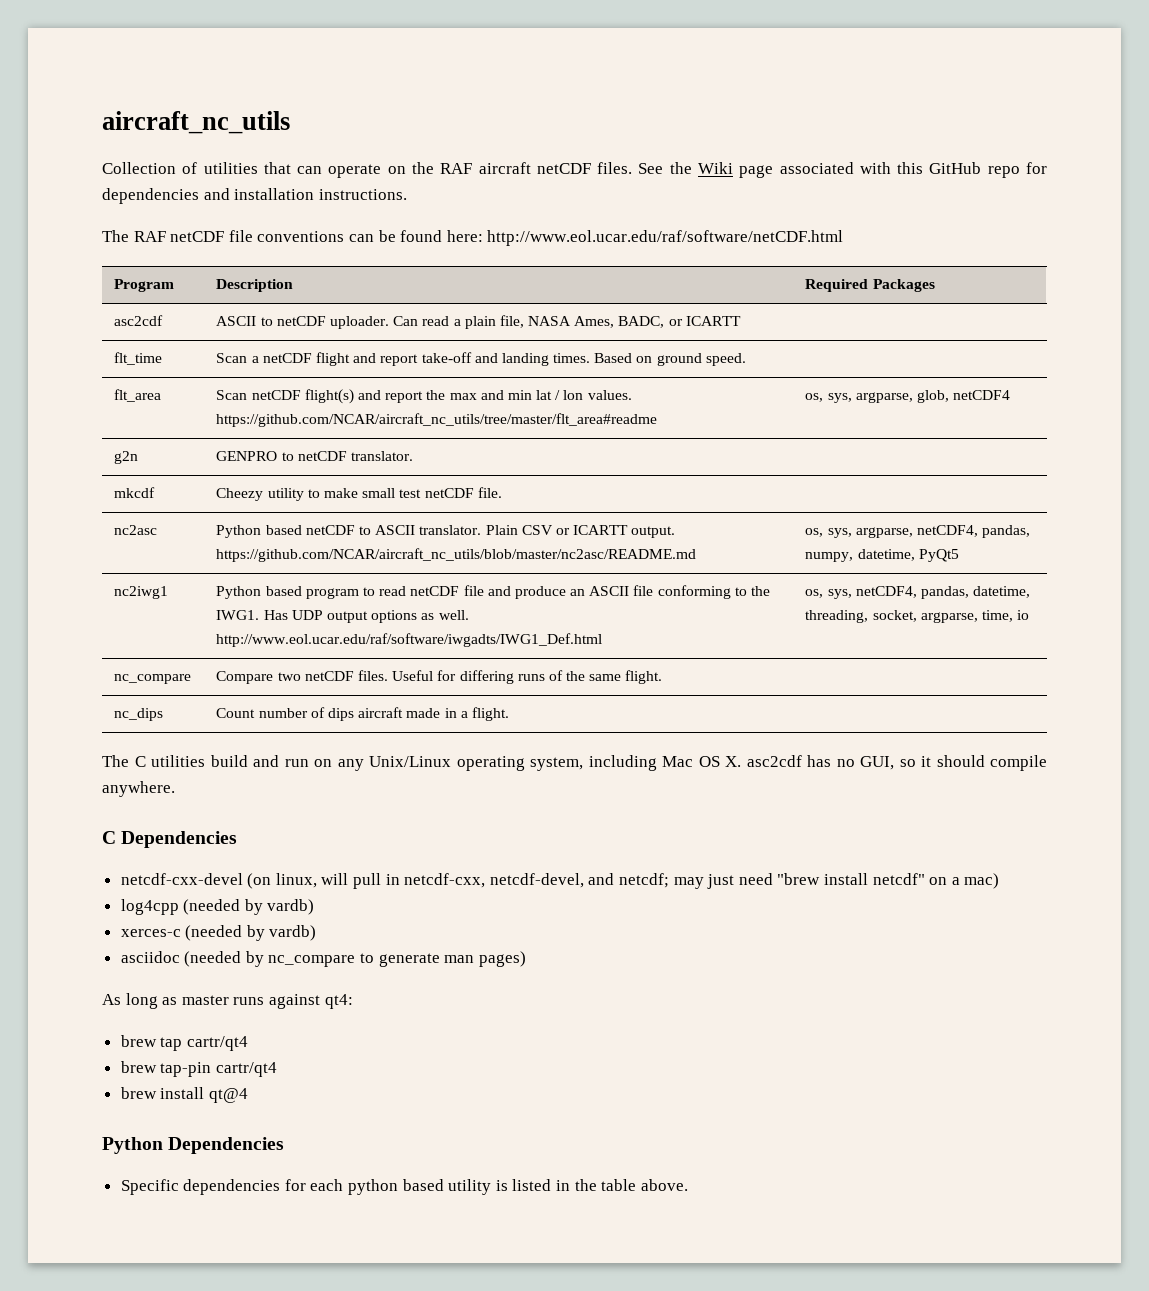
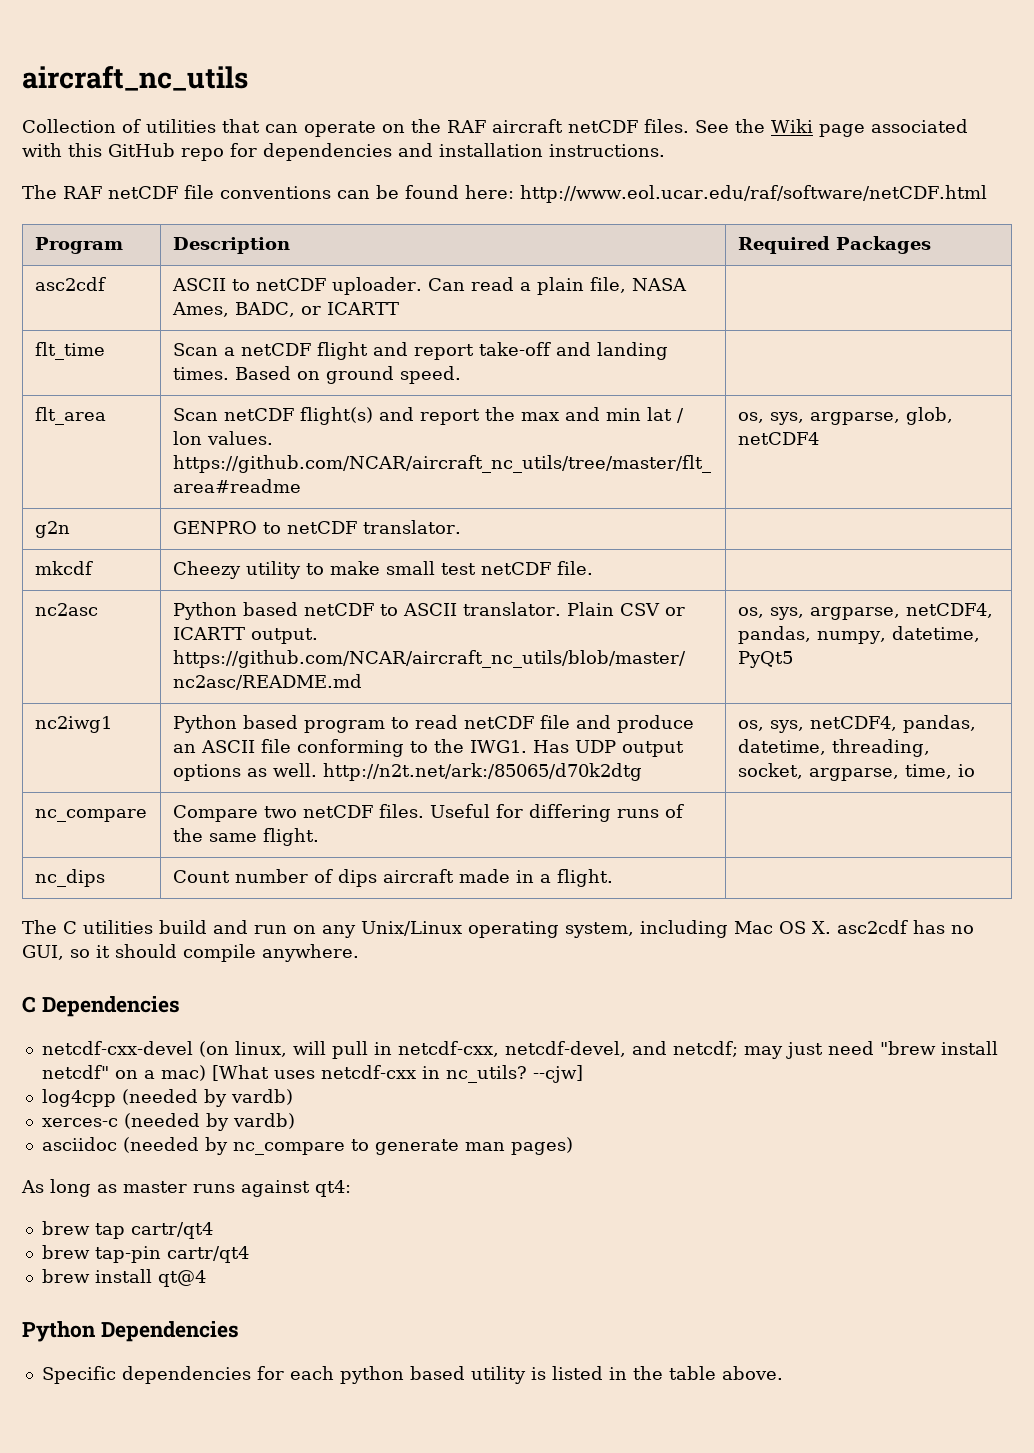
- nc2iwg1 | Python based program to read netCDF file and produce an ASCII file conforming to the IWG1. Has UDP output options as well. http://www.eol.ucar.edu/raf/software/iwgadts/IWG1_Def.html | os, sys, netCDF4, pandas, datetime, threading, socket, argparse, time, io
+ nc2iwg1 | Python based program to read netCDF file and produce an ASCII file conforming to the IWG1. Has UDP output options as well. http://n2t.net/ark:/85065/d70k2dtg | os, sys, netCDF4, pandas, datetime, threading, socket, argparse, time, io
- netcdf-cxx-devel (on linux, will pull in netcdf-cxx, netcdf-devel, and netcdf; may just need "brew install netcdf" on a mac)
+ netcdf-cxx-devel (on linux, will pull in netcdf-cxx, netcdf-devel, and netcdf; may just need "brew install netcdf" on a mac) [What uses netcdf-cxx in nc_utils? --cjw]

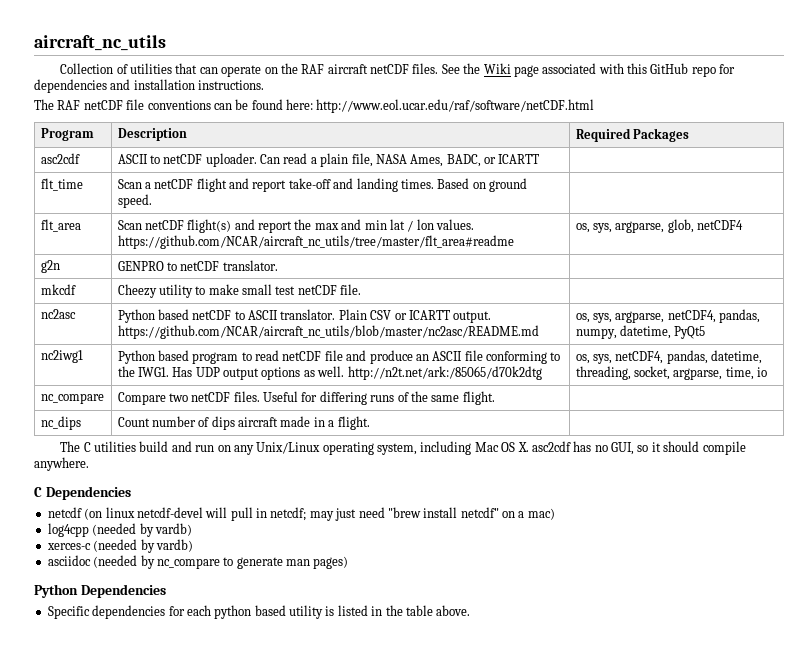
- netcdf-cxx-devel (on linux, will pull in netcdf-cxx, netcdf-devel, and netcdf; may just need "brew install netcdf" on a mac) [What uses netcdf-cxx in nc_utils? --cjw]
+ netcdf (on linux netcdf-devel will pull in netcdf; may just need "brew install netcdf" on a mac)
- As long as master runs against qt4:
- brew tap cartr/qt4
- brew tap-pin cartr/qt4
- brew install qt@4

